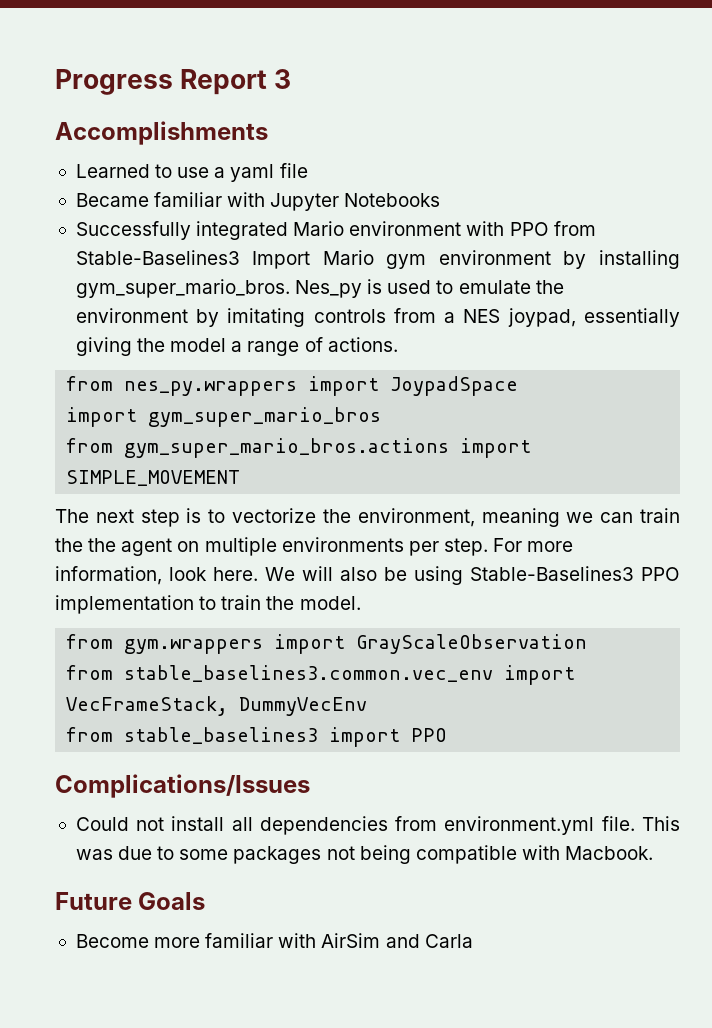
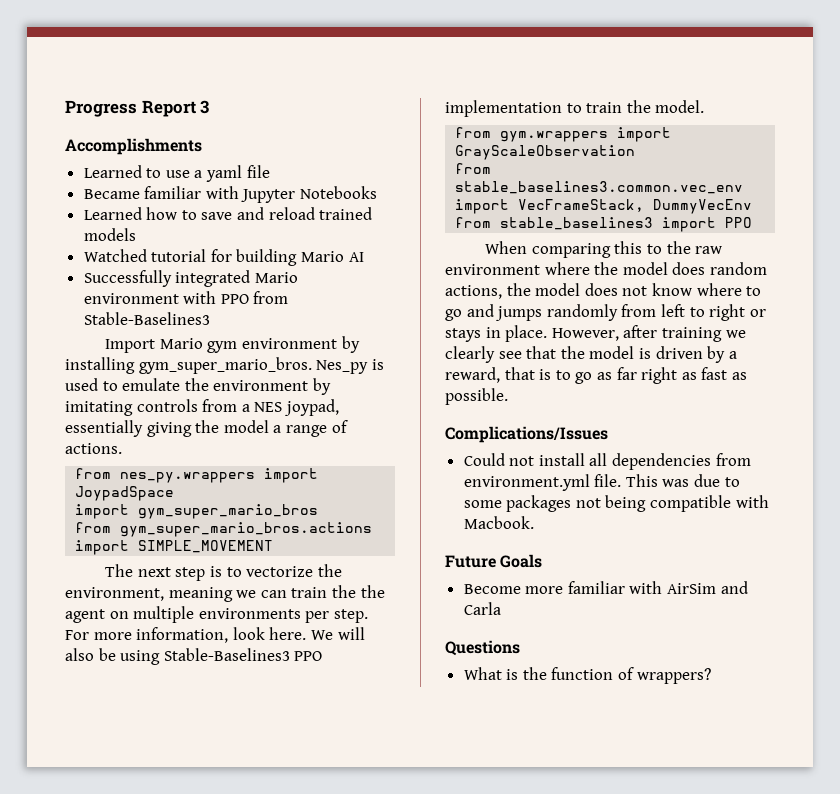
+ Learned how to save and reload trained models
+ Watched tutorial for building Mario AI
- Successfully integrated Mario environment with PPO from Stable-Baselines3 Import Mario gym environment by installing gym_super_mario_bros.
+ Successfully integrated Mario environment with PPO from Stable-Baselines3
+ Import Mario gym environment by installing gym_super_mario_bros.
+ When comparing this to the raw environment where the model does random actions, the model does not know where to go and jumps randomly from left to right or stays in place. However, after training we clearly see that the model is driven by a reward, that is to go as far right as fast as possible.
+ Questions
+ What is the function of wrappers?

